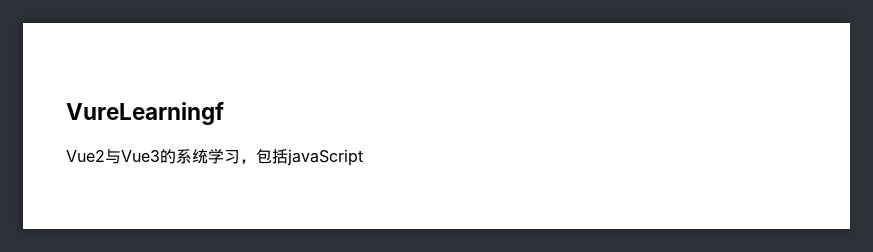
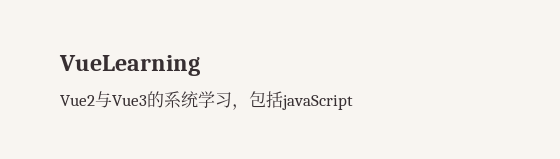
- VureLearningf
+ VueLearning

